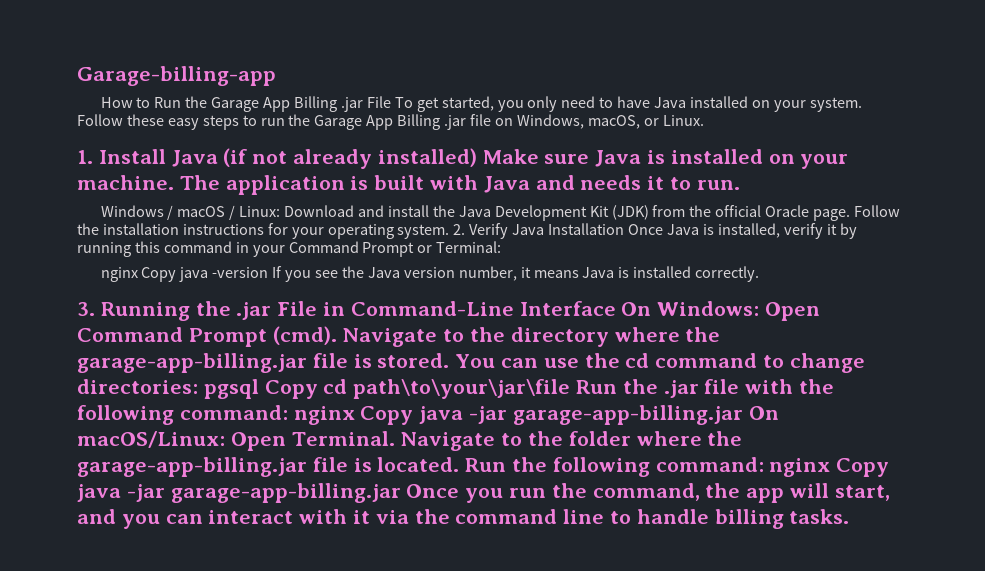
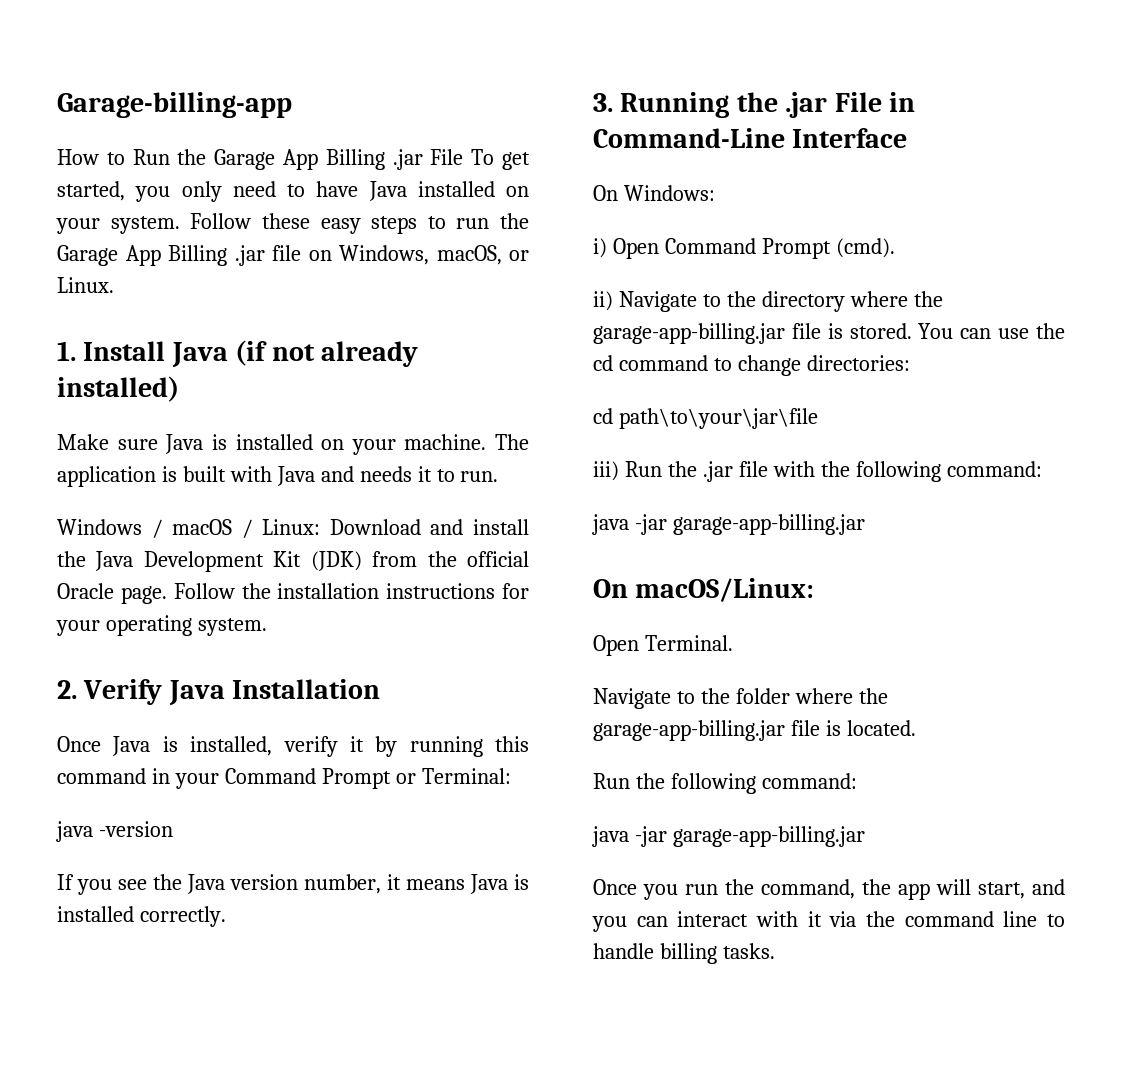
- 1. Install Java (if not already installed) Make sure Java is installed on your machine.
+ 1. Install Java (if not already installed)
+ Make sure Java is installed on your machine.
- Follow the installation instructions for your operating system. 2. Verify Java Installation Once Java is installed, verify it by running this command in your Command Prompt or Terminal:
+ Follow the installation instructions for your operating system.
+ 2. Verify Java Installation
+ Once Java is installed, verify it by running this command in your Command Prompt or Terminal:
- nginx Copy java -version If you see the Java version number, it means Java is installed correctly.
+ java -version
+ If you see the Java version number, it means Java is installed correctly.
- 3. Running the .jar File in Command-Line Interface On Windows: Open Command Prompt (cmd). Navigate to the directory where the garage-app-billing.jar file is stored.
+ 3. Running the .jar File in Command-Line Interface
+ On Windows:
+ i) Open Command Prompt (cmd).
+ ii) Navigate to the directory where the garage-app-billing.jar file is stored.
- You can use the cd command to change directories: pgsql Copy cd path\to\your\jar\file Run the .jar file with the following command: nginx Copy java -jar garage-app-billing.jar On macOS/Linux: Open Terminal. Navigate to the folder where the garage-app-billing.jar file is located. Run the following command: nginx Copy java -jar garage-app-billing.jar Once you run the command, the app will start, and you can interact with it via the command line to handle billing tasks.
+ You can use the cd command to change directories:
+ cd path\to\your\jar\file
+ iii) Run the .jar file with the following command:
+ java -jar garage-app-billing.jar
+ On macOS/Linux:
+ Open Terminal.
+ Navigate to the folder where the garage-app-billing.jar file is located.
+ Run the following command:
+ java -jar garage-app-billing.jar
+ Once you run the command, the app will start, and you can interact with it via the command line to handle billing tasks.

